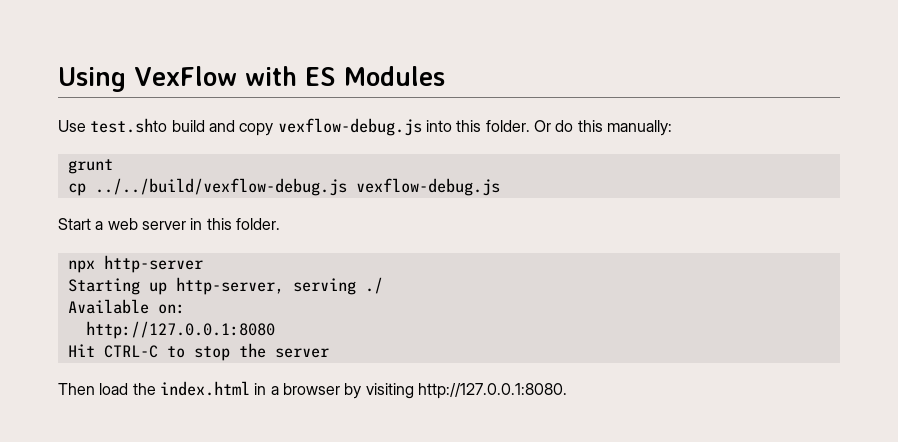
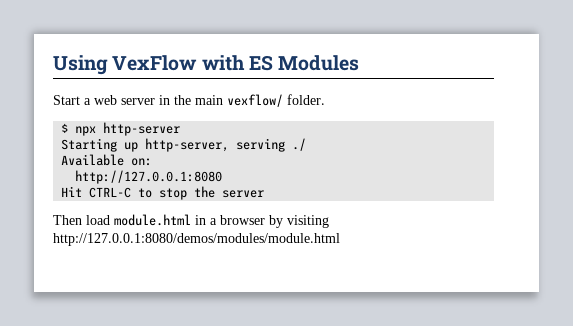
- Use test.shto build and copy vexflow-debug.js into this folder. Or do this manually:
- grunt
- cp ../../build/vexflow-debug.js vexflow-debug.js
- Start a web server in this folder.
+ Start a web server in the main vexflow/ folder.
- npx http-server
+ $ npx http-server
- Then load the index.html in a browser by visiting http://127.0.0.1:8080.
+ Then load module.html in a browser by visiting http://127.0.0.1:8080/demos/modules/module.html

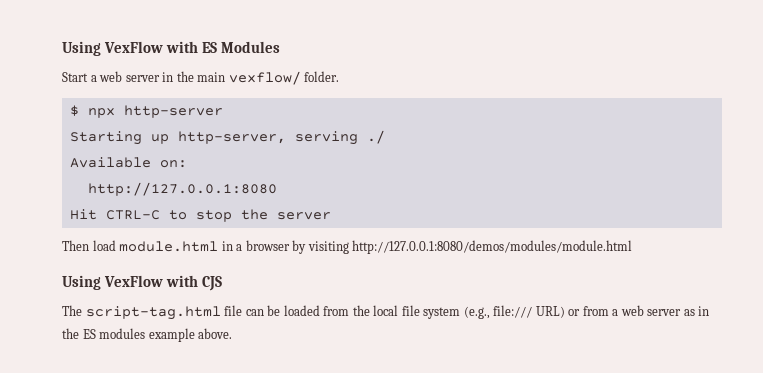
+ Using VexFlow with CJS
+ The script-tag.html file can be loaded from the local file system (e.g., file:/// URL) or from a web server as in the ES modules example above.

